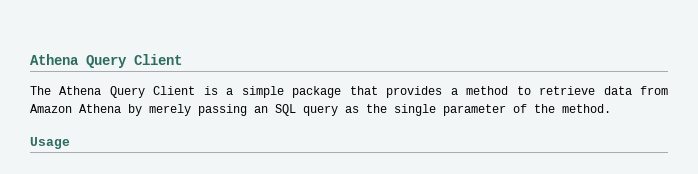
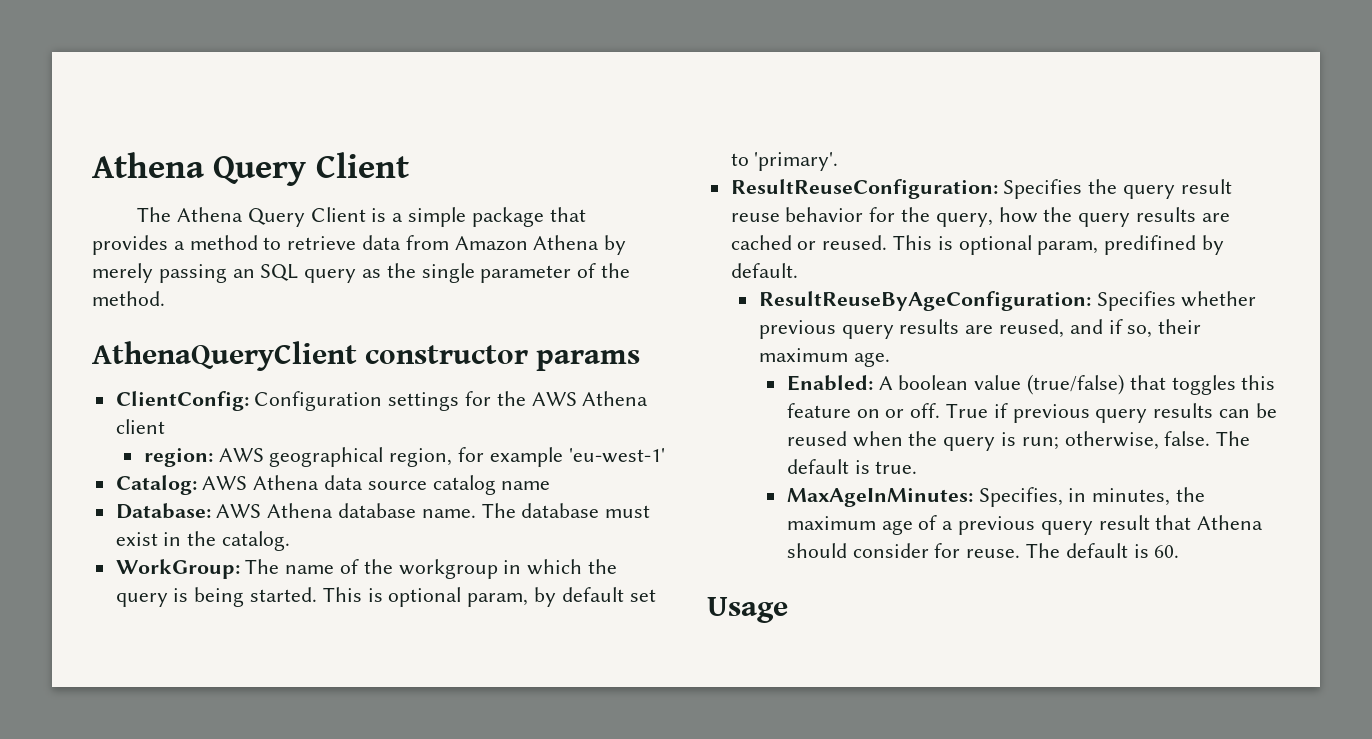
+ AthenaQueryClient constructor params
+ ClientConfig: Configuration settings for the AWS Athena client
+ region: AWS geographical region, for example 'eu-west-1'
+ Catalog: AWS Athena data source catalog name
+ Database: AWS Athena database name. The database must exist in the catalog.
+ WorkGroup: The name of the workgroup in which the query is being started. This is optional param, by default set to 'primary'.
+ ResultReuseConfiguration: Specifies the query result reuse behavior for the query, how the query results are cached or reused. This is optional param, predifined by default.
+ ResultReuseByAgeConfiguration: Specifies whether previous query results are reused, and if so, their maximum age.
+ Enabled: A boolean value (true/false) that toggles this feature on or off. True if previous query results can be reused when the query is run; otherwise, false. The default is true.
+ MaxAgeInMinutes: Specifies, in minutes, the maximum age of a previous query result that Athena should consider for reuse. The default is 60.

